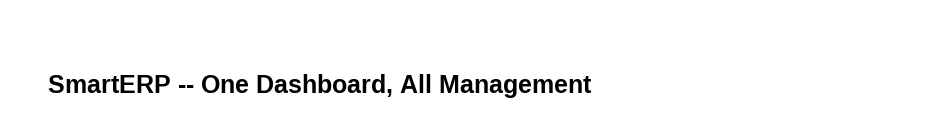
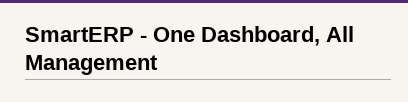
- SmartERP -- One Dashboard, All Management
+ SmartERP - One Dashboard, All Management

